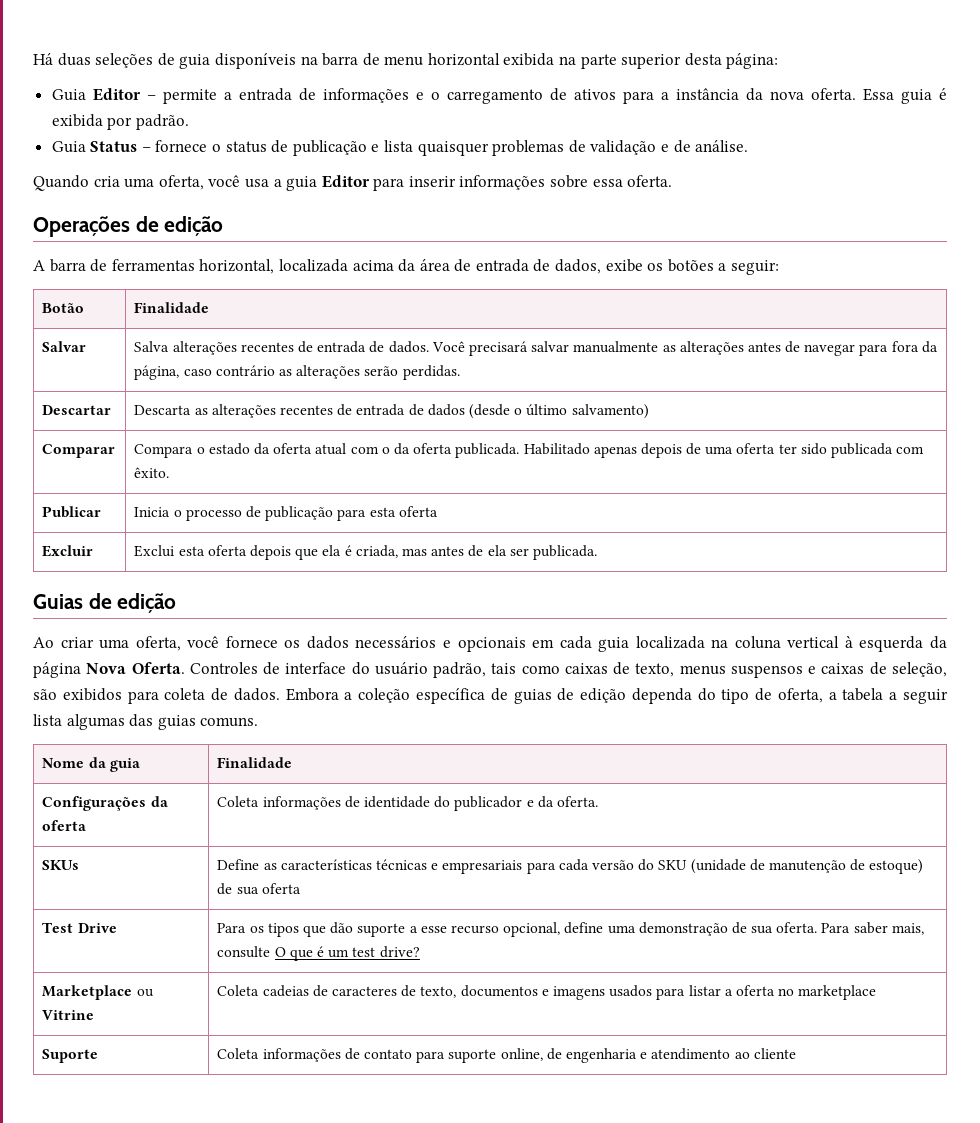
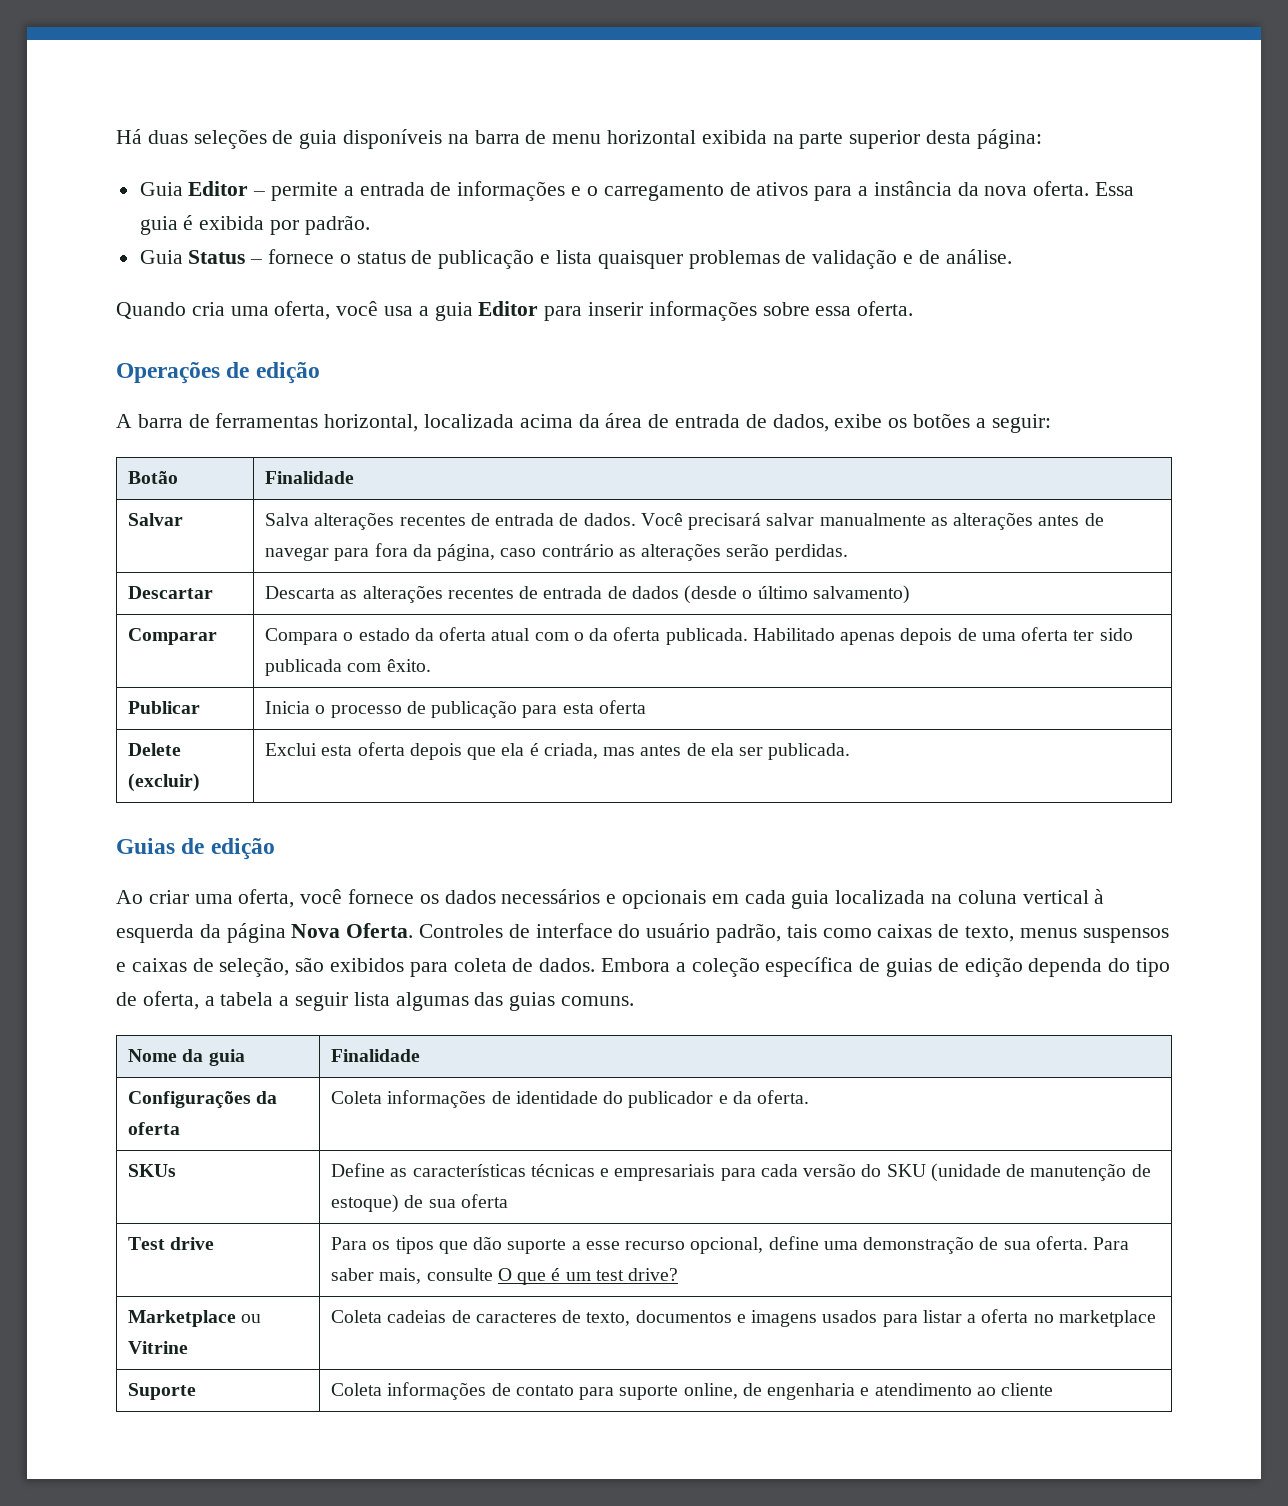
- Excluir | Exclui esta oferta depois que ela é criada, mas antes de ela ser publicada.
+ Delete (excluir) | Exclui esta oferta depois que ela é criada, mas antes de ela ser publicada.
- Test Drive | Para os tipos que dão suporte a esse recurso opcional, define uma demonstração de sua oferta. Para saber mais, consulte O que é um test drive?
+ Test drive | Para os tipos que dão suporte a esse recurso opcional, define uma demonstração de sua oferta. Para saber mais, consulte O que é um test drive?

